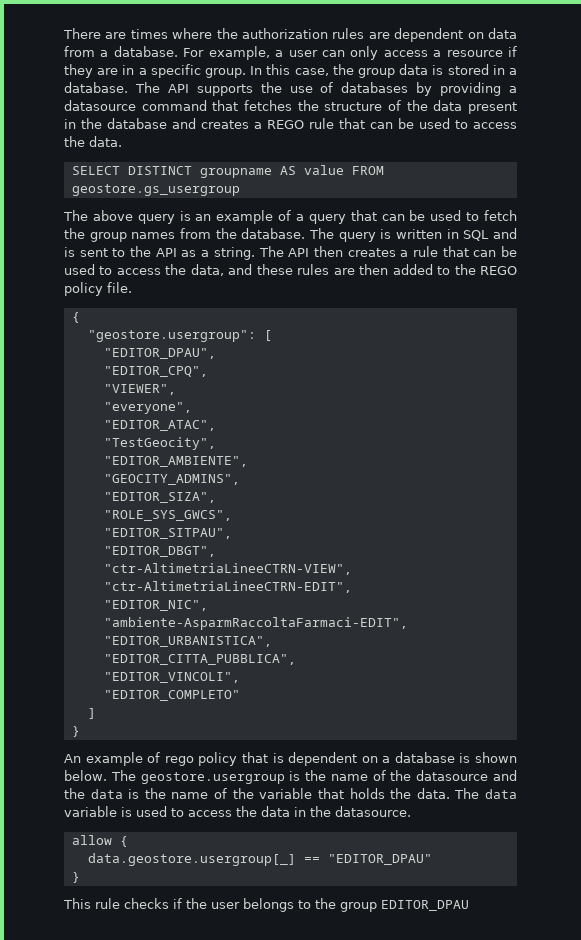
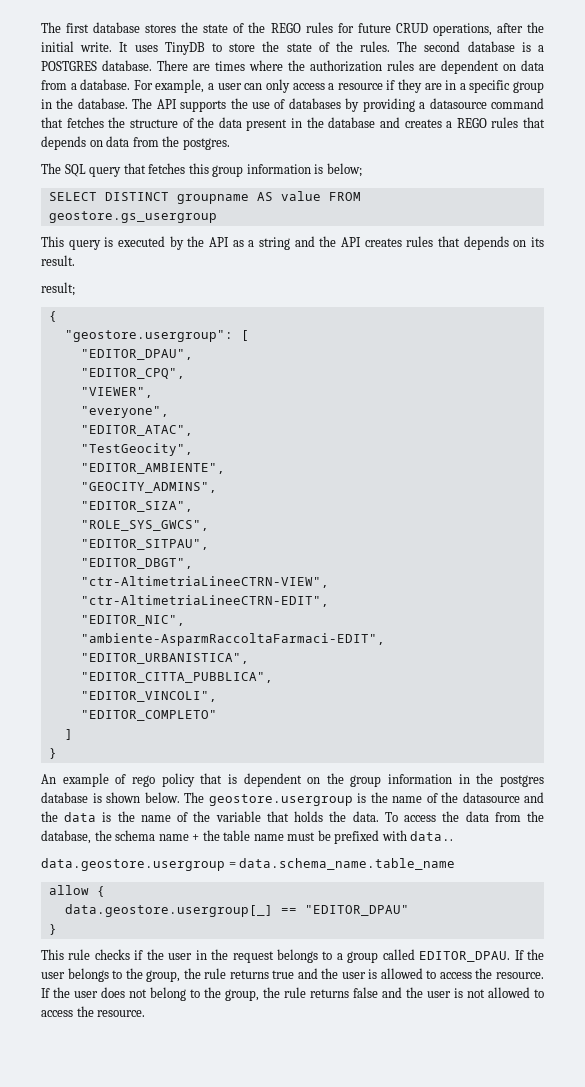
+ The first database stores the state of the REGO rules for future CRUD operations, after the initial write. It uses TinyDB to store the state of the rules. The second database is a POSTGRES database.
- For example, a user can only access a resource if they are in a specific group. In this case, the group data is stored in a database.
+ For example, a user can only access a resource if they are in a specific group in the database.
- The API supports the use of databases by providing a datasource command that fetches the structure of the data present in the database and creates a REGO rule that can be used to access the data.
+ The API supports the use of databases by providing a datasource command that fetches the structure of the data present in the database and creates a REGO rules that depends on data from the postgres.
+ The SQL query that fetches this group information is below;
- The above query is an example of a query that can be used to fetch the group names from the database. The query is written in SQL and is sent to the API as a string. The API then creates a rule that can be used to access the data, and these rules are then added to the REGO policy file.
+ This query is executed by the API as a string and the API creates rules that depends on its result.
+ result;
- An example of rego policy that is dependent on a database is shown below.
+ An example of rego policy that is dependent on the group information in the postgres database is shown below.
- The data variable is used to access the data in the datasource.
+ To access the data from the database, the schema name + the table name must be prefixed with data..
+ data.geostore.usergroup = data.schema_name.table_name
- This rule checks if the user belongs to the group EDITOR_DPAU
+ This rule checks if the user in the request belongs to a group called EDITOR_DPAU. If the user belongs to the group, the rule returns true and the user is allowed to access the resource. If the user does not belong to the group, the rule returns false and the user is not allowed to access the resource.

